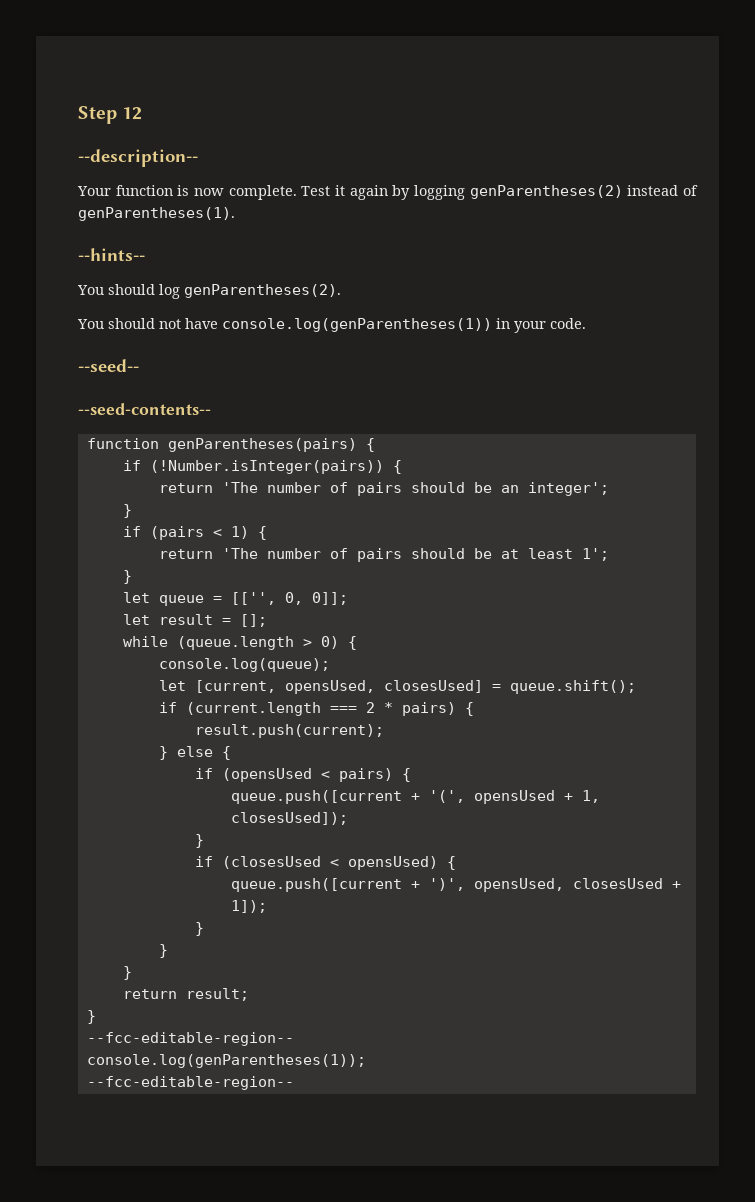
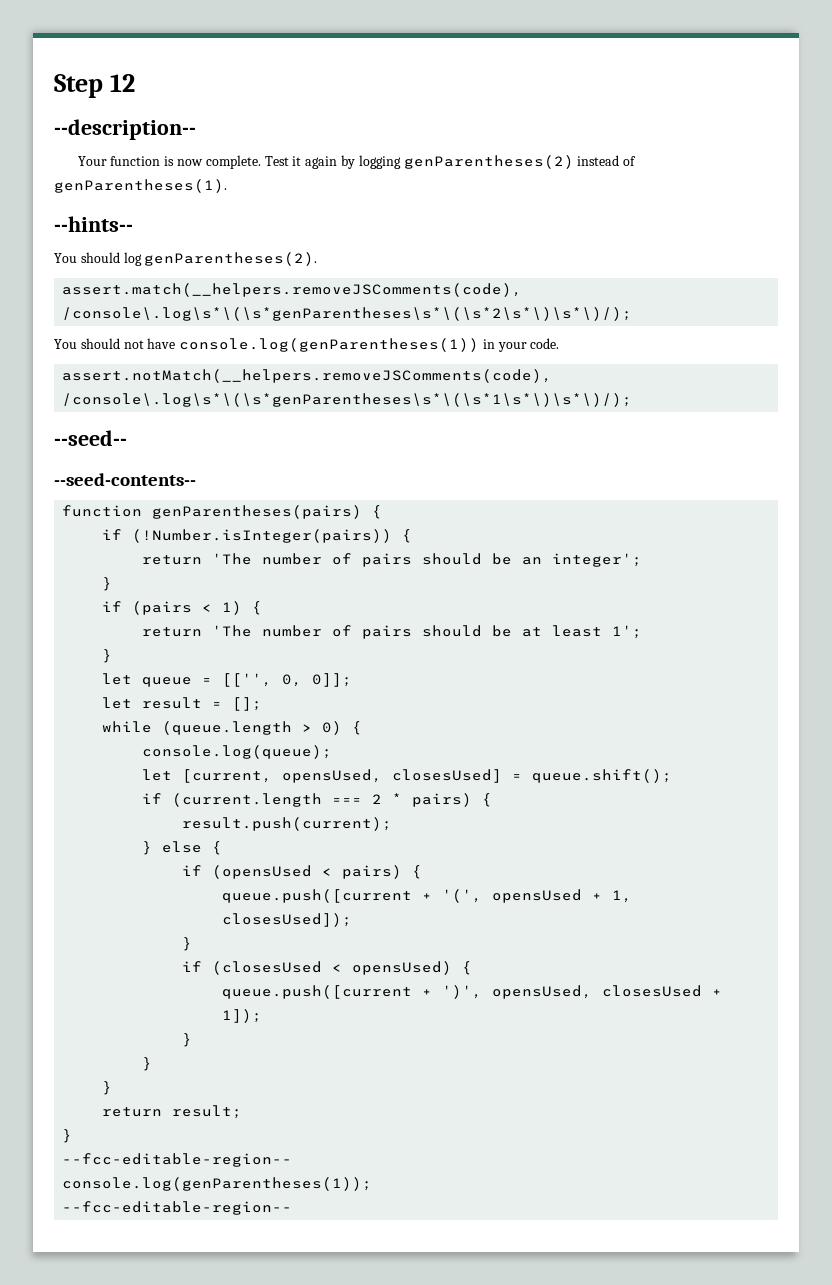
+ assert.match(__helpers.removeJSComments(code), /console\.log\s*\(\s*genParentheses\s*\(\s*2\s*\)\s*\)/);
+ assert.notMatch(__helpers.removeJSComments(code), /console\.log\s*\(\s*genParentheses\s*\(\s*1\s*\)\s*\)/);

